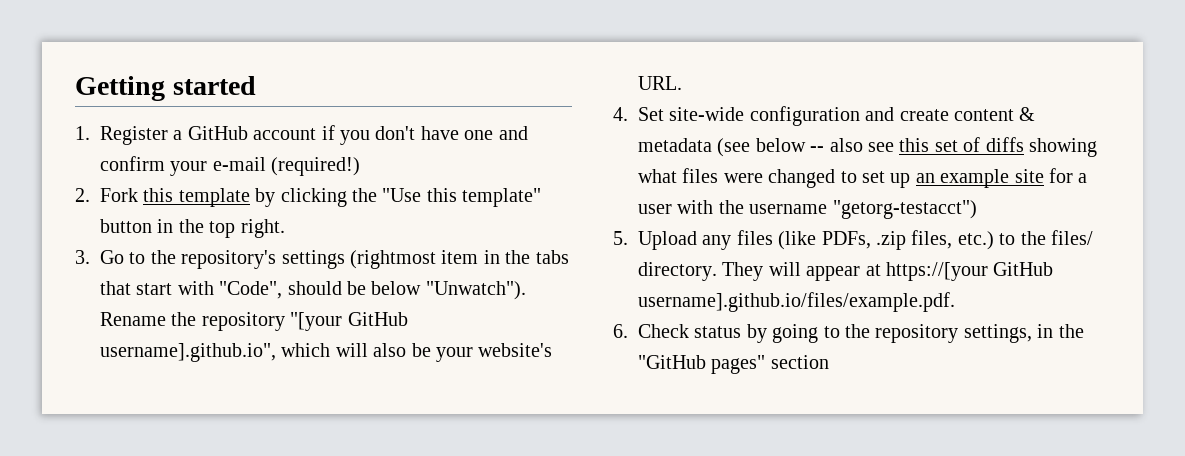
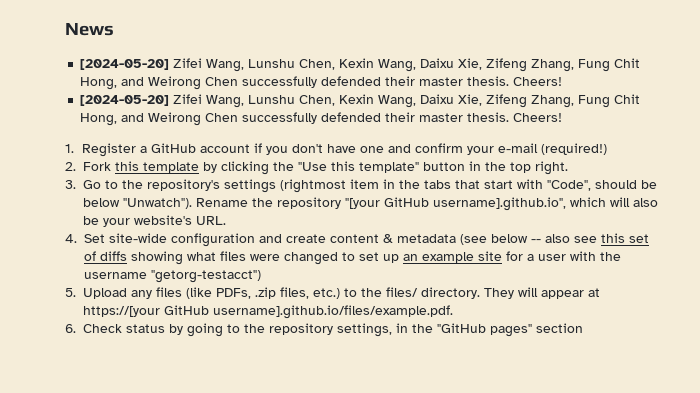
- Getting started
+ News
+ [2024-05-20] Zifei Wang, Lunshu Chen, Kexin Wang, Daixu Xie, Zifeng Zhang, Fung Chit Hong, and Weirong Chen successfully defended their master thesis. Cheers!
+ [2024-05-20] Zifei Wang, Lunshu Chen, Kexin Wang, Daixu Xie, Zifeng Zhang, Fung Chit Hong, and Weirong Chen successfully defended their master thesis. Cheers!

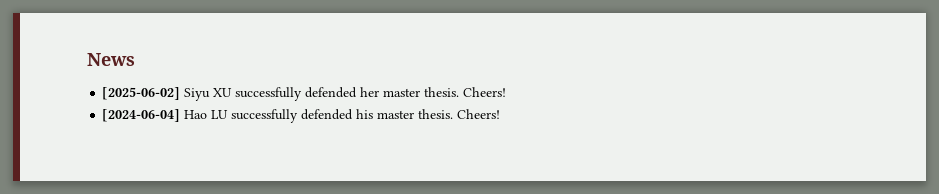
  News
- [2024-05-20] Zifei Wang, Lunshu Chen, Kexin Wang, Daixu Xie, Zifeng Zhang, Fung Chit Hong, and Weirong Chen successfully defended their master thesis. Cheers!
- [2024-05-20] Zifei Wang, Lunshu Chen, Kexin Wang, Daixu Xie, Zifeng Zhang, Fung Chit Hong, and Weirong Chen successfully defended their master thesis. Cheers!
- 1. Register a GitHub account if you don't have one and confirm your e-mail (required!)
- 2. Fork this template by clicking the "Use this template" button in the top right.
- 3. Go to the repository's settings (rightmost item in the tabs that start with "Code", should be below "Unwatch"). Rename the repository "[your GitHub username].github.io", which will also be your website's URL.
- 4. Set site-wide configuration and create content & metadata (see below -- also see this set of diffs showing what files were changed to set up an example site for a user with the username "getorg-testacct")
- 5. Upload any files (like PDFs, .zip files, etc.) to the files/ directory. They will appear at https://[your GitHub username].github.io/files/example.pdf.
- 6. Check status by going to the repository settings, in the "GitHub pages" section
+ [2025-06-02] Siyu XU successfully defended her master thesis. Cheers!
+ [2024-06-04] Hao LU successfully defended his master thesis. Cheers!

